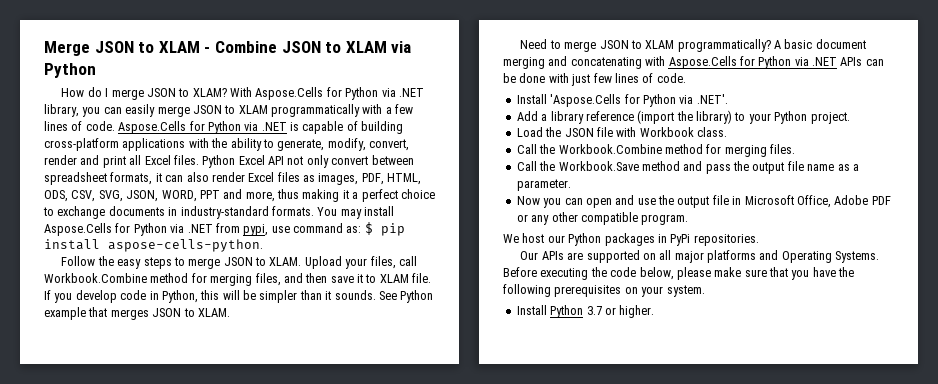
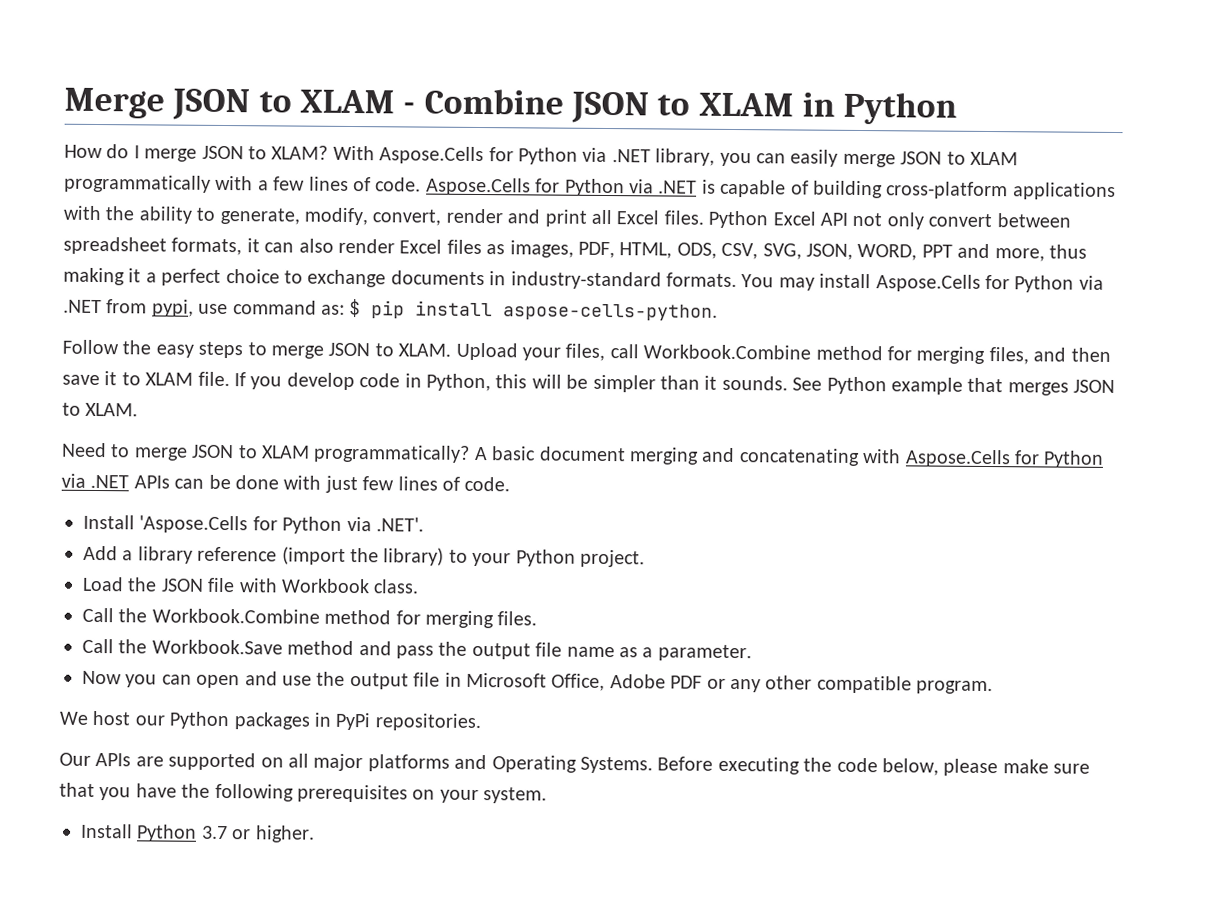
- Merge JSON to XLAM - Combine JSON to XLAM via Python
+ Merge JSON to XLAM - Combine JSON to XLAM in Python

